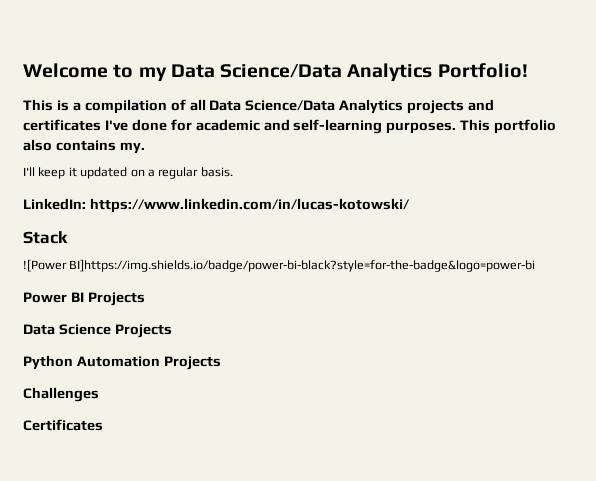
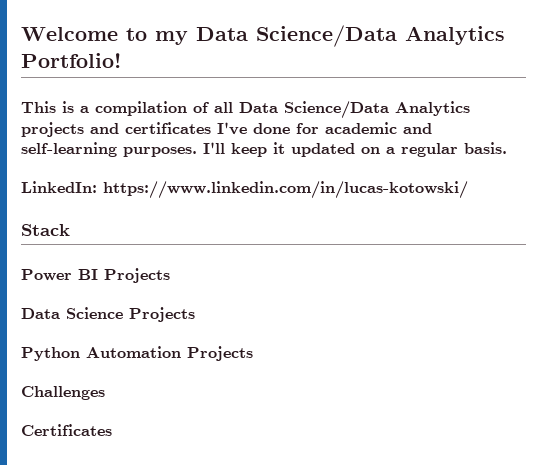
- This is a compilation of all Data Science/Data Analytics projects and certificates I've done for academic and self-learning purposes. This portfolio also contains my.
- I'll keep it updated on a regular basis.
+ This is a compilation of all Data Science/Data Analytics projects and certificates I've done for academic and self-learning purposes. I'll keep it updated on a regular basis.
- ![Power BI]https://img.shields.io/badge/power-bi-black?style=for-the-badge&logo=power-bi

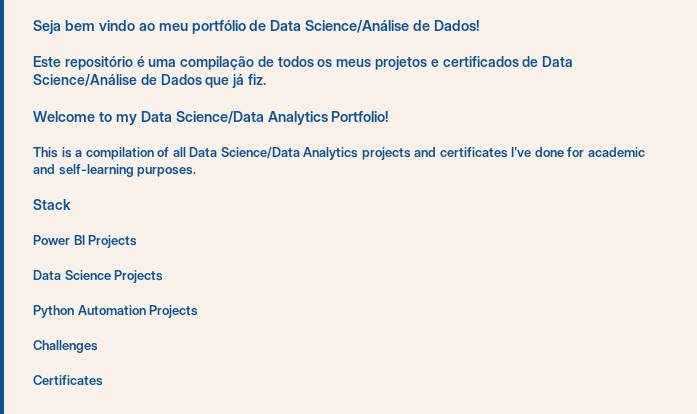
+ Seja bem vindo ao meu portfólio de Data Science/Análise de Dados!
+ Este repositório é uma compilação de todos os meus projetos e certificados de Data Science/Análise de Dados que já fiz.
- I'll keep it updated on a regular basis.
- LinkedIn: https://www.linkedin.com/in/lucas-kotowski/

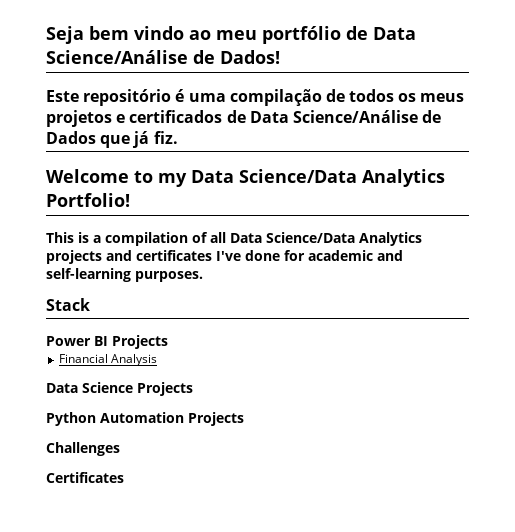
+ Financial Analysis

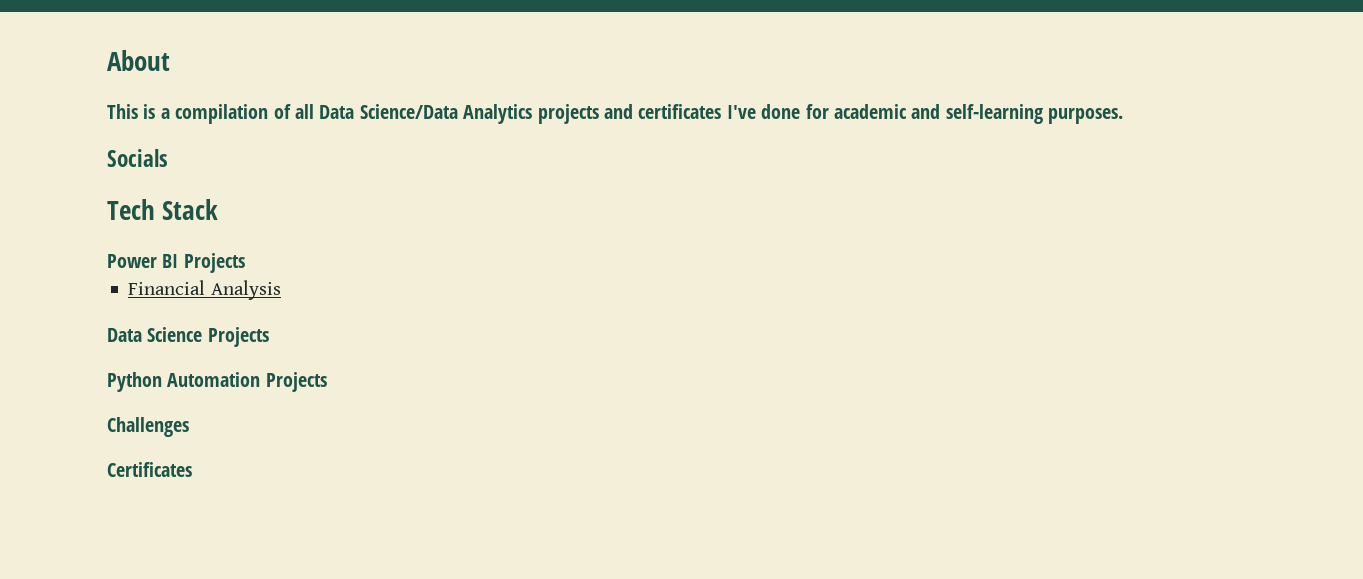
- Seja bem vindo ao meu portfólio de Data Science/Análise de Dados!
- Este repositório é uma compilação de todos os meus projetos e certificados de Data Science/Análise de Dados que já fiz.
- Welcome to my Data Science/Data Analytics Portfolio!
+ About
- Stack
+ Socials
+ Tech Stack

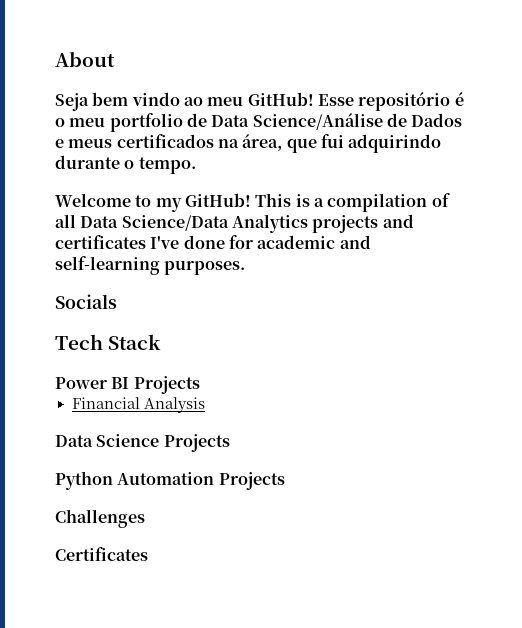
+ Seja bem vindo ao meu GitHub! Esse repositório é o meu portfolio de Data Science/Análise de Dados e meus certificados na área, que fui adquirindo durante o tempo.
+ Welcome to my GitHub!

